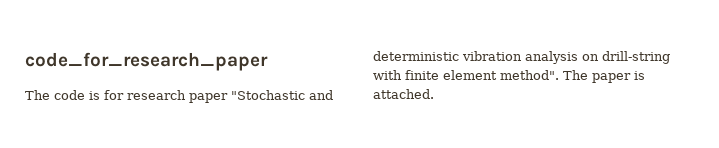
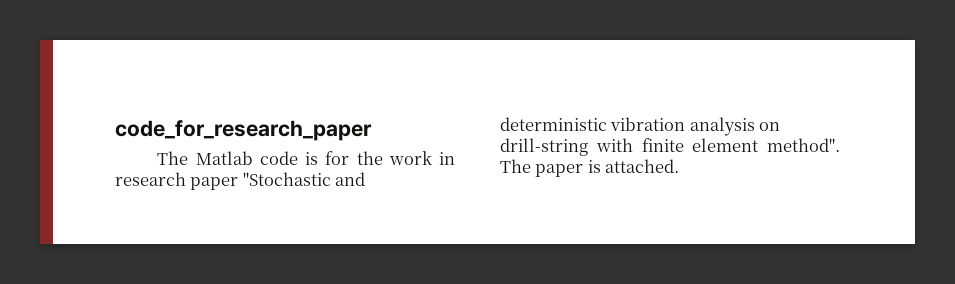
- The code is for research paper "Stochastic and deterministic vibration analysis on drill-string with finite element method".
+ The Matlab code is for the work in research paper "Stochastic and deterministic vibration analysis on drill-string with finite element method".

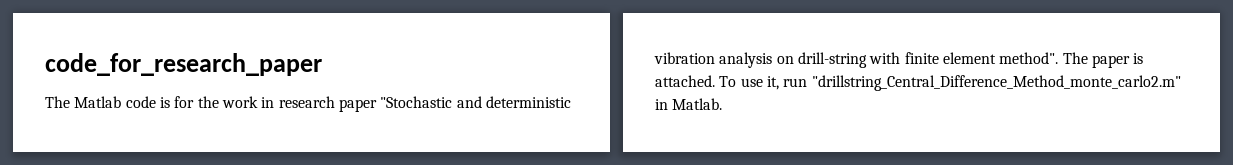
+ To use it, run "drillstring_Central_Difference_Method_monte_carlo2.m" in Matlab.

